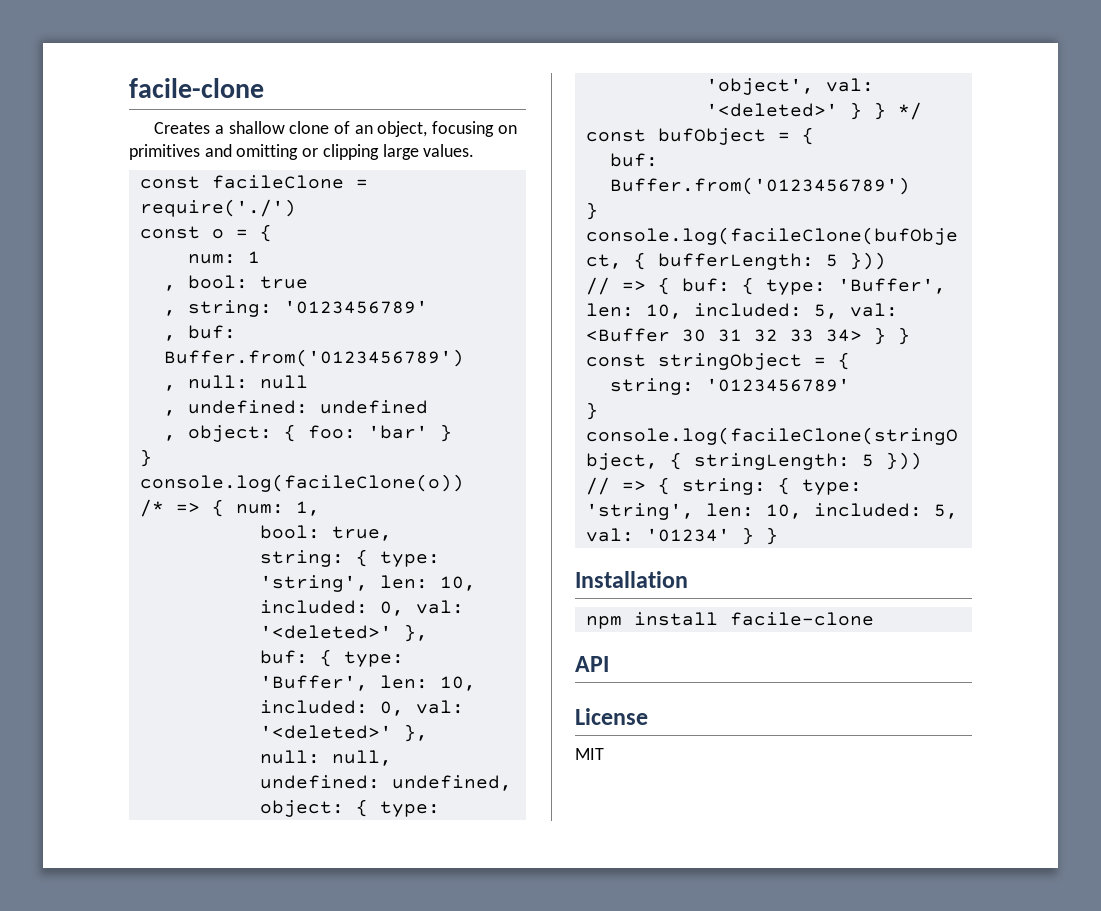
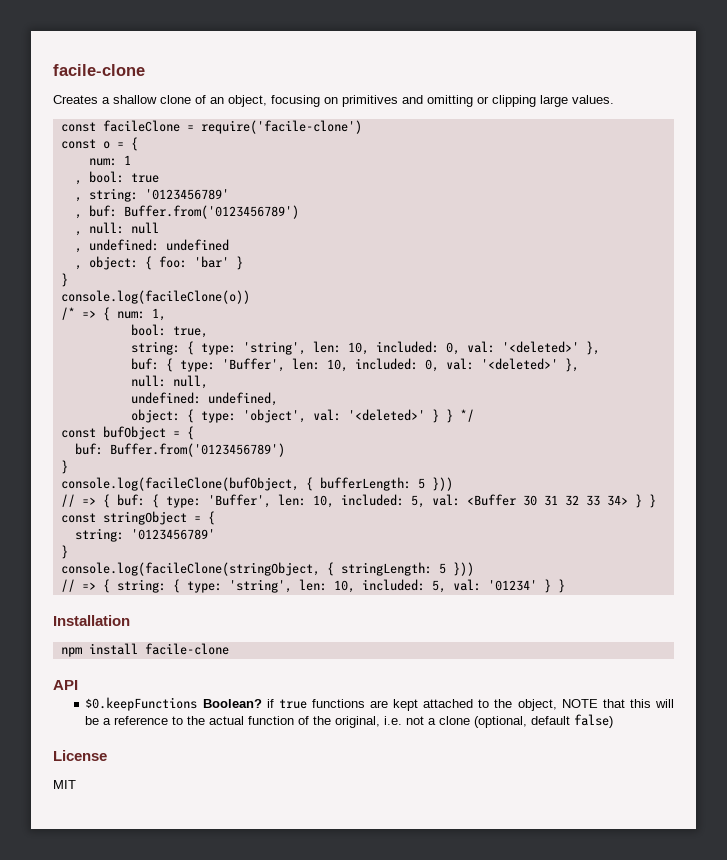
- const facileClone = require('./')
+ const facileClone = require('facile-clone')
+ $0.keepFunctions Boolean? if true functions are kept attached to the object, NOTE that this will be a reference to the actual function of the original, i.e. not a clone (optional, default false)

